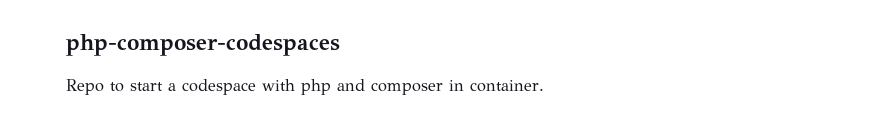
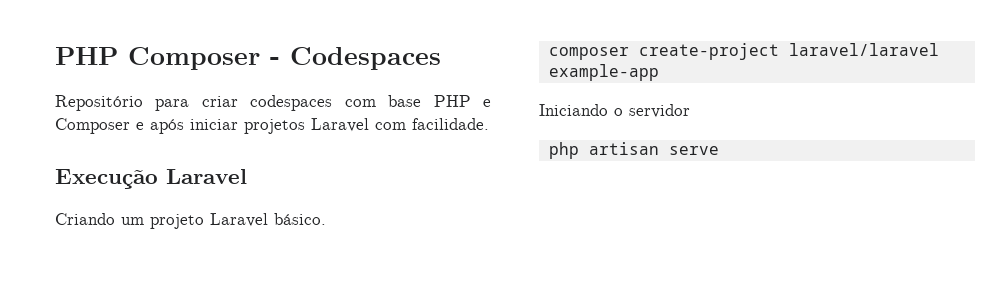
- php-composer-codespaces
- Repo to start a codespace with php and composer in container.
+ PHP Composer - Codespaces
+ Repositório para criar codespaces com base PHP e Composer e após iniciar projetos Laravel com facilidade.
+ Execução Laravel
+ Criando um projeto Laravel básico.
+ composer create-project laravel/laravel example-app
+ Iniciando o servidor
+ php artisan serve

